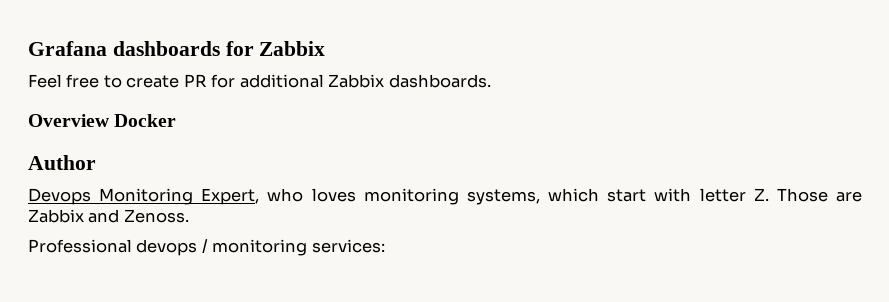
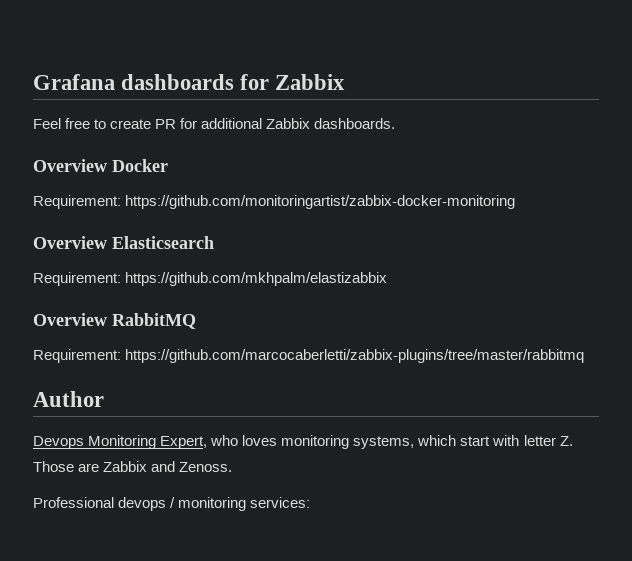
+ Requirement: https://github.com/monitoringartist/zabbix-docker-monitoring
+ Overview Elasticsearch
+ Requirement: https://github.com/mkhpalm/elastizabbix
+ Overview RabbitMQ
+ Requirement: https://github.com/marcocaberletti/zabbix-plugins/tree/master/rabbitmq

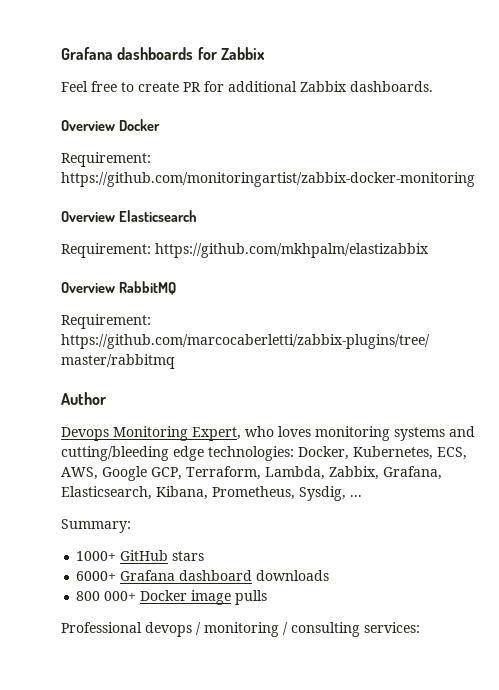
- Devops Monitoring Expert, who loves monitoring systems, which start with letter Z. Those are Zabbix and Zenoss.
+ Devops Monitoring Expert, who loves monitoring systems and cutting/bleeding edge technologies: Docker, Kubernetes, ECS, AWS, Google GCP, Terraform, Lambda, Zabbix, Grafana, Elasticsearch, Kibana, Prometheus, Sysdig, ...
+ Summary:
+ 1000+ GitHub stars
+ 6000+ Grafana dashboard downloads
+ 800 000+ Docker image pulls
- Professional devops / monitoring services:
+ Professional devops / monitoring / consulting services:

